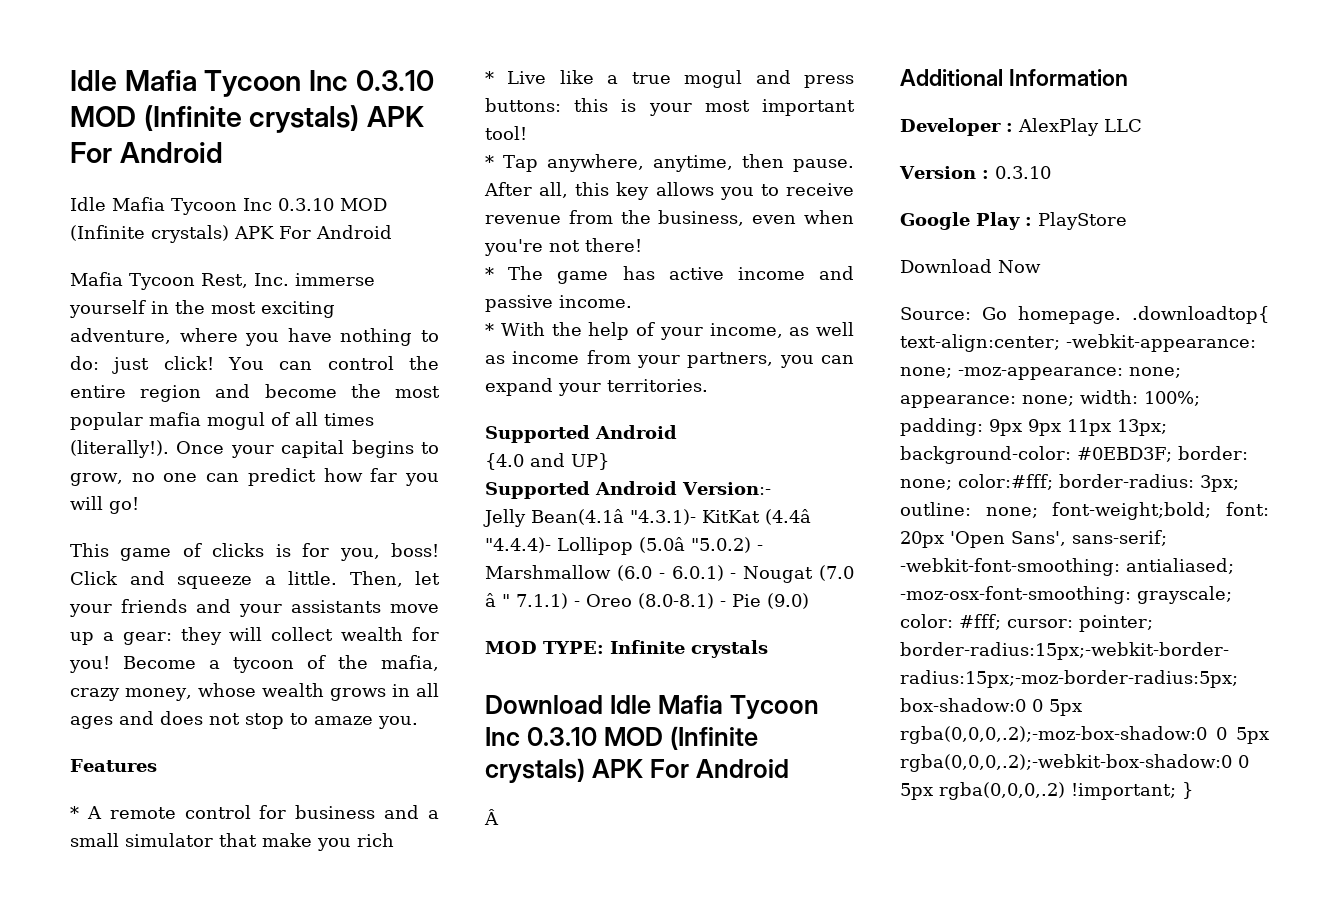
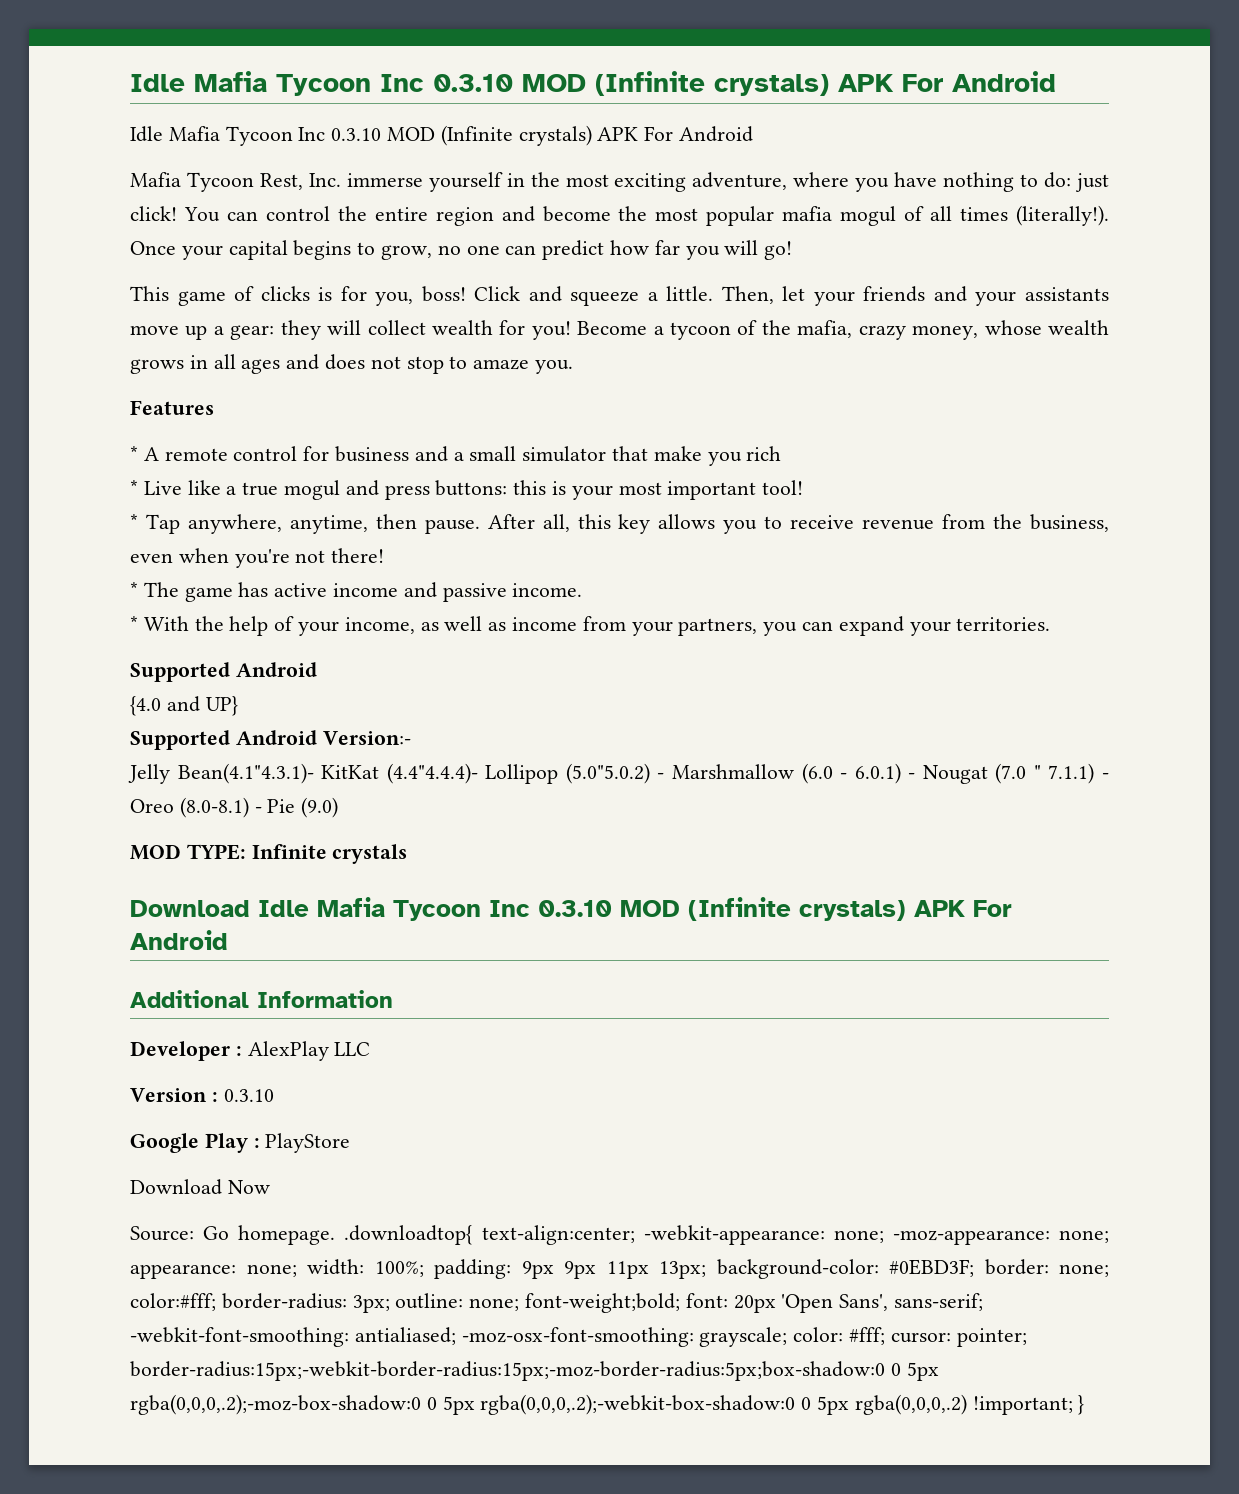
- Jelly Bean(4.1â "4.3.1)- KitKat (4.4â "4.4.4)- Lollipop (5.0â "5.0.2) - Marshmallow (6.0 - 6.0.1) - Nougat (7.0 â " 7.1.1) - Oreo (8.0-8.1) - Pie (9.0)
+ Jelly Bean(4.1"4.3.1)- KitKat (4.4"4.4.4)- Lollipop (5.0"5.0.2) - Marshmallow (6.0 - 6.0.1) - Nougat (7.0 " 7.1.1) - Oreo (8.0-8.1) - Pie (9.0)
- Â

